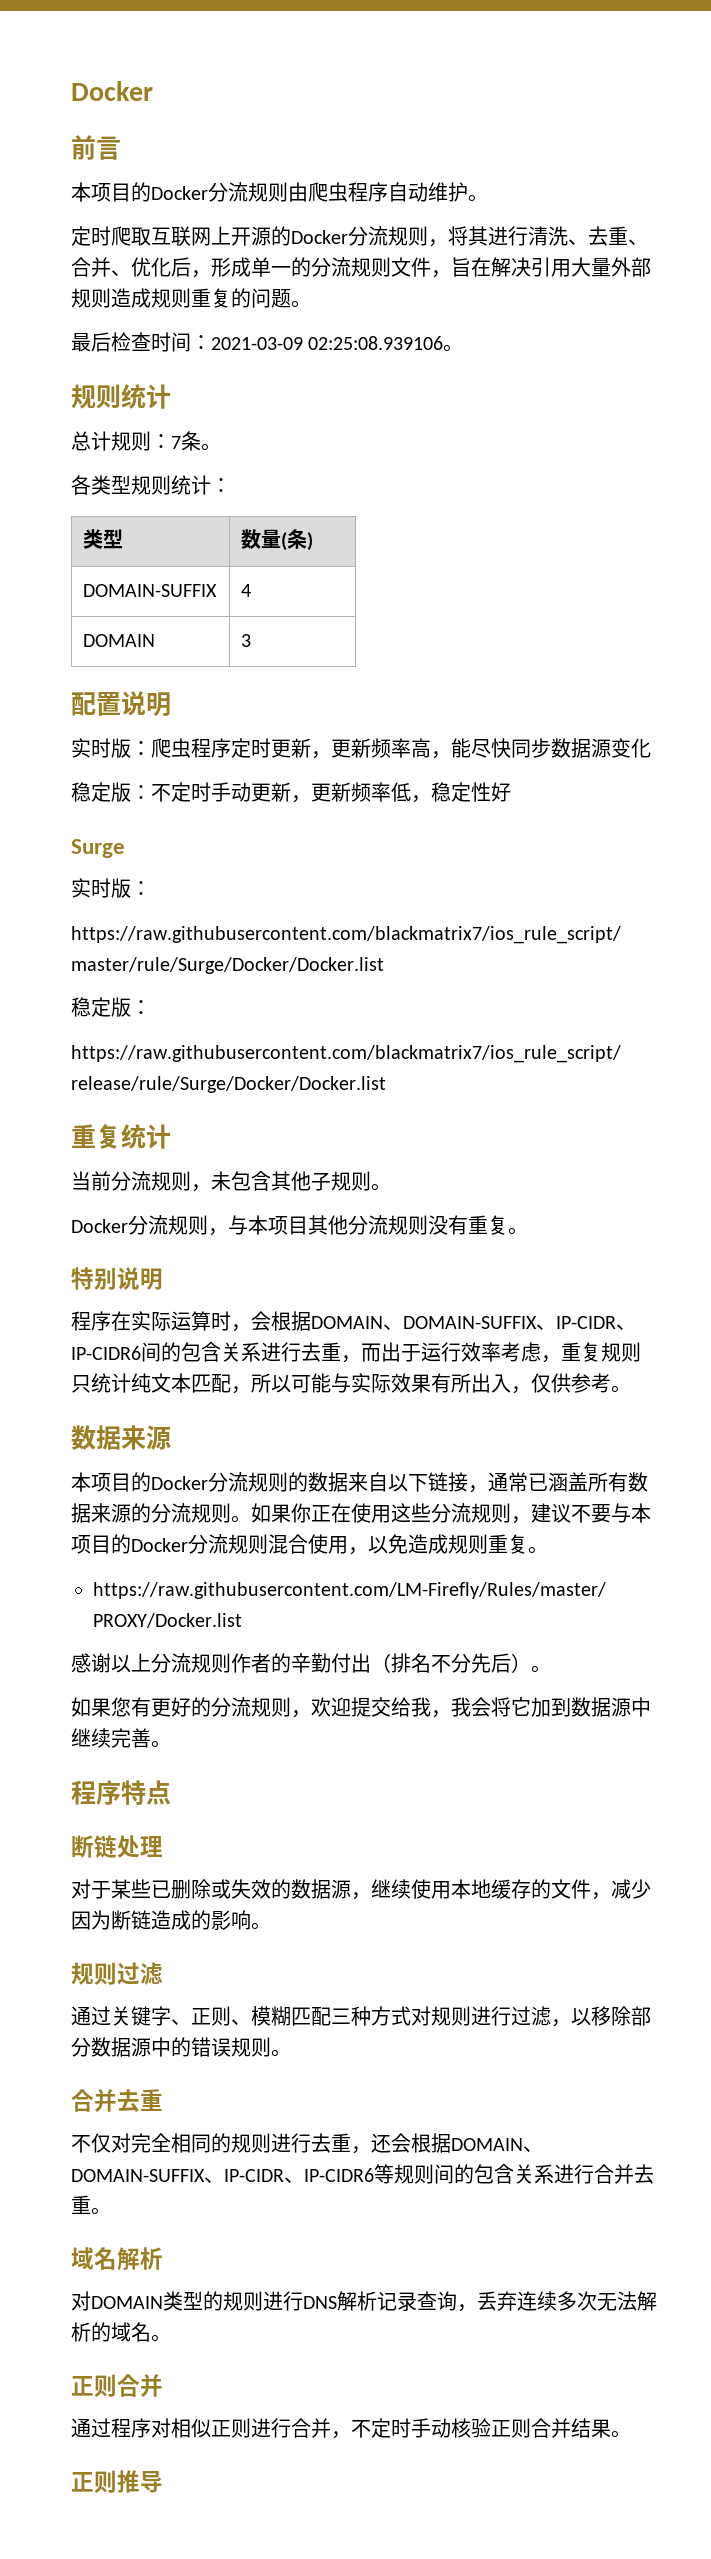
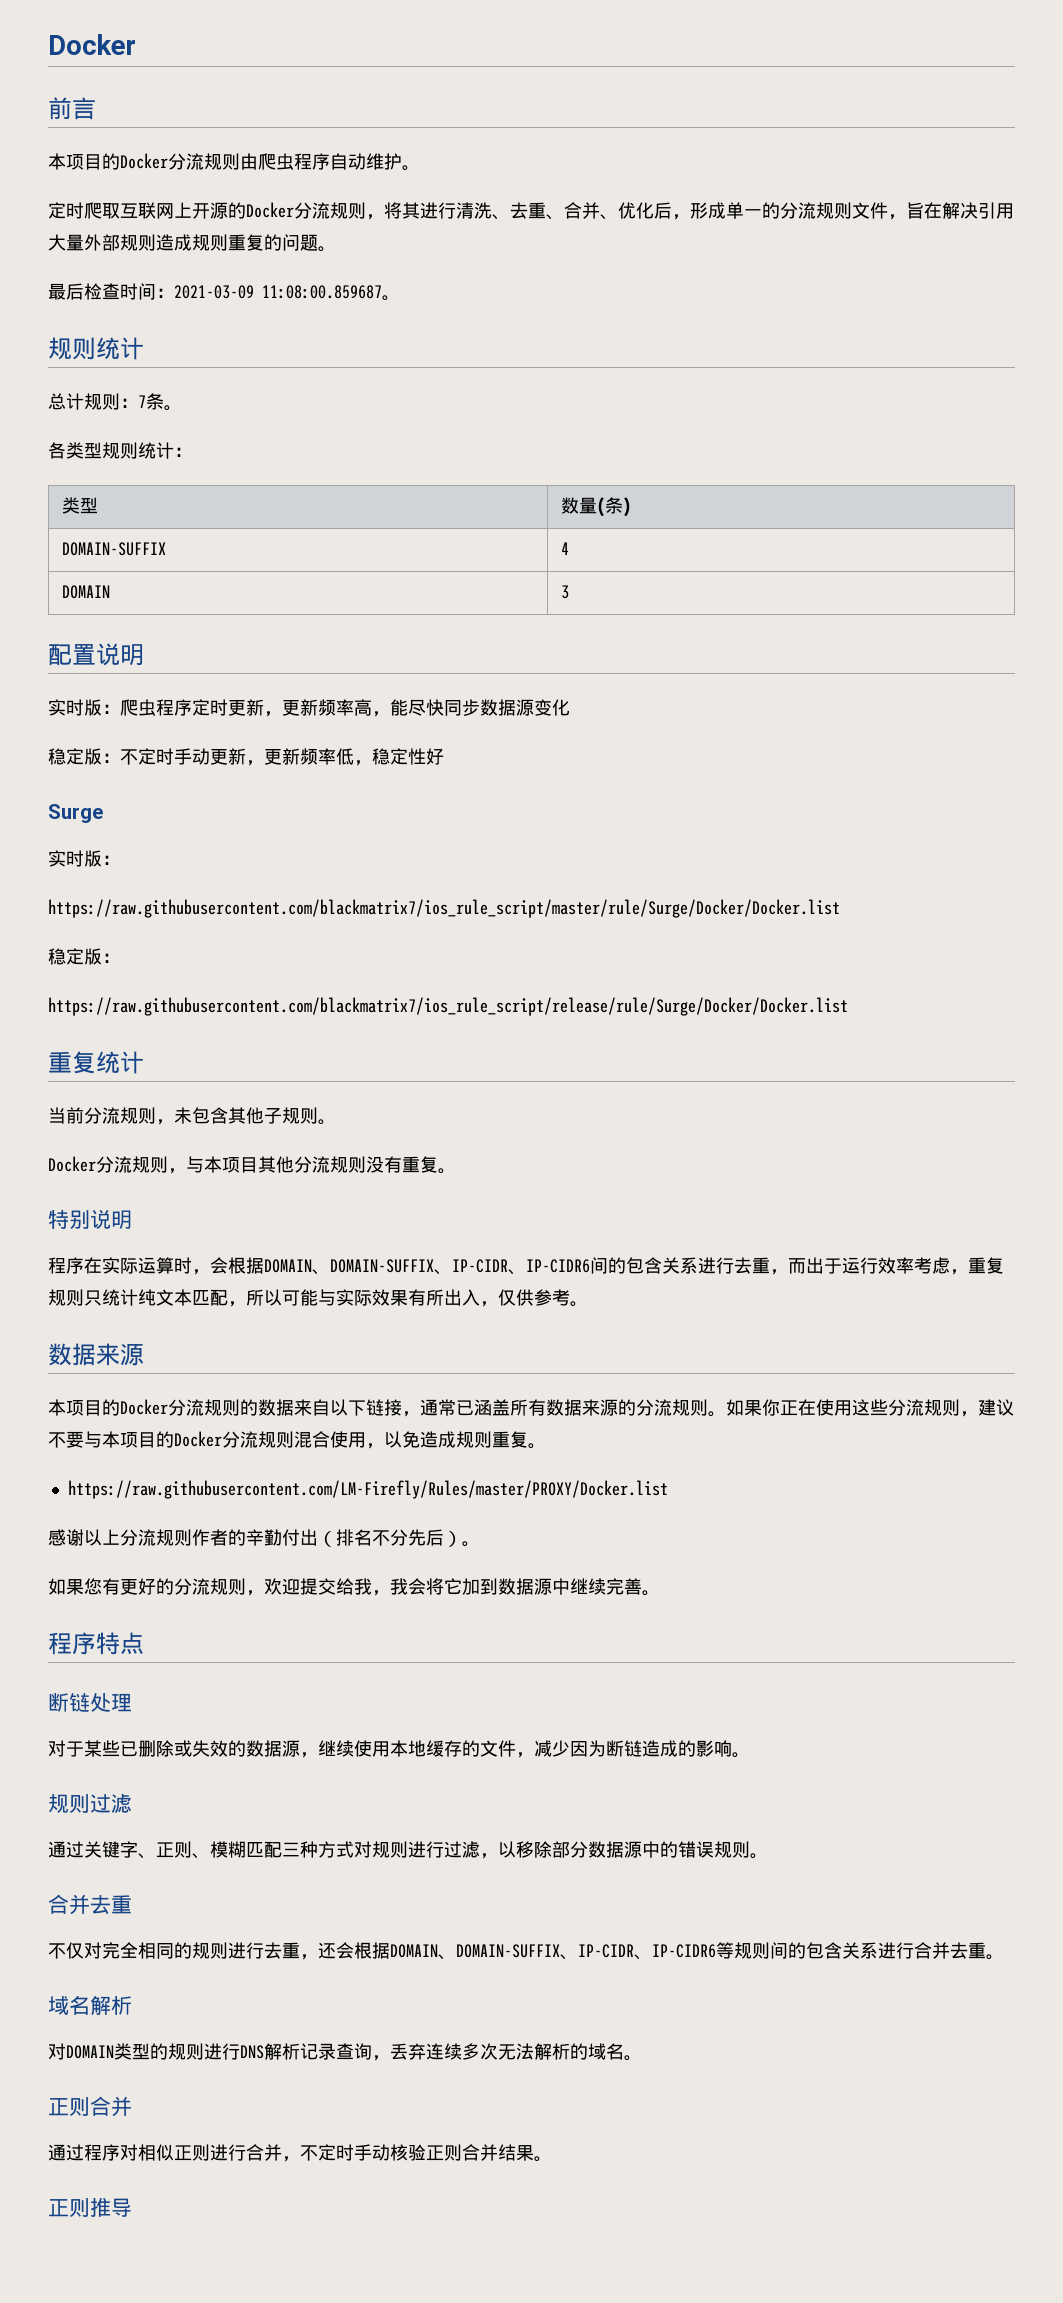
- 最后检查时间：2021-03-09 02:25:08.939106。
+ 最后检查时间：2021-03-09 11:08:00.859687。

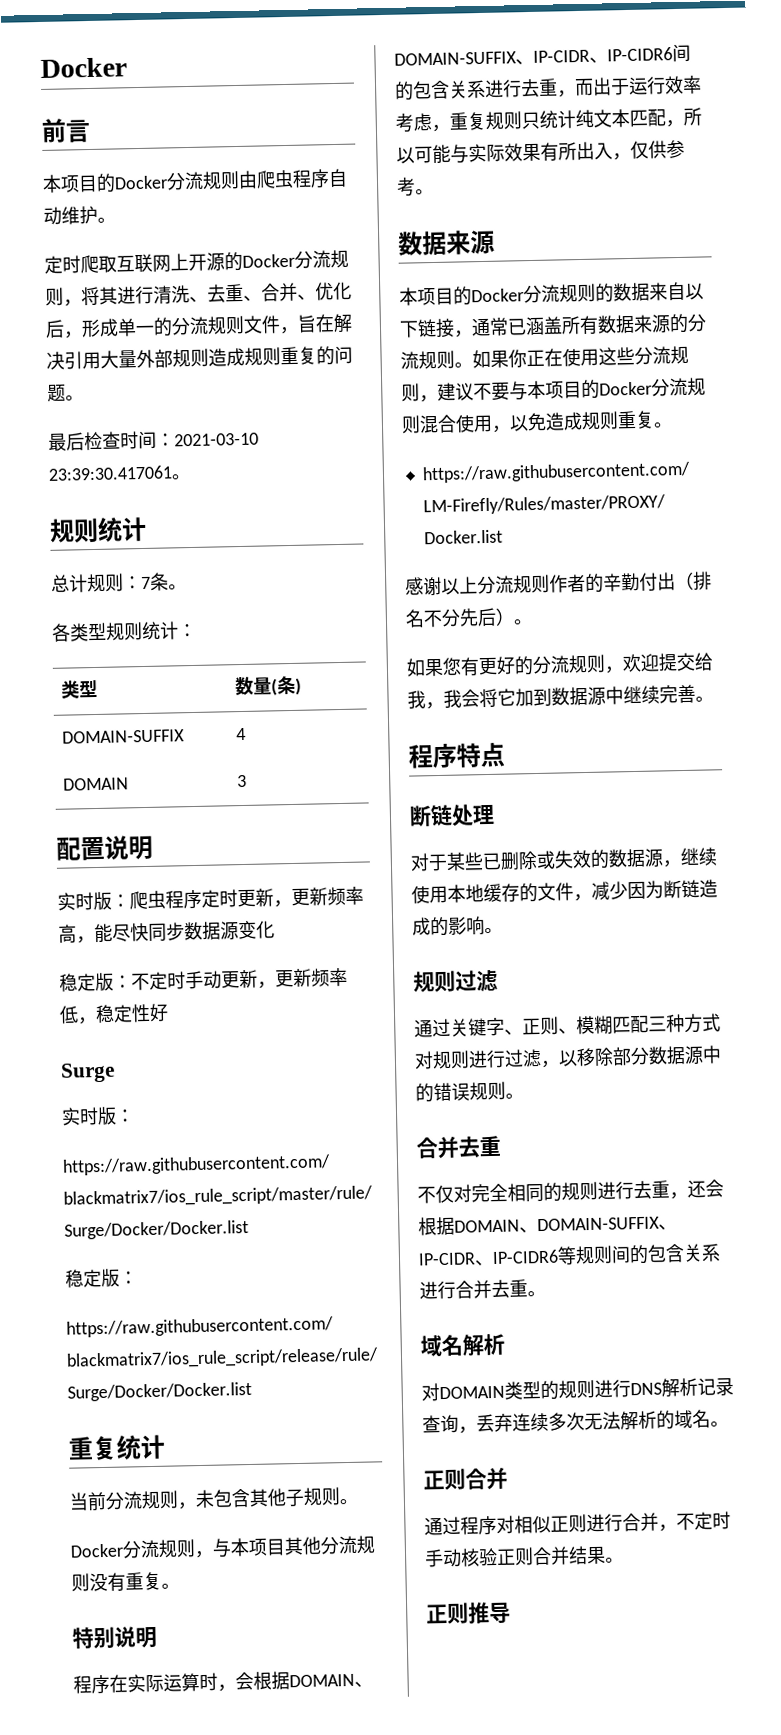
- 最后检查时间：2021-03-09 11:08:00.859687。
+ 最后检查时间：2021-03-10 23:39:30.417061。

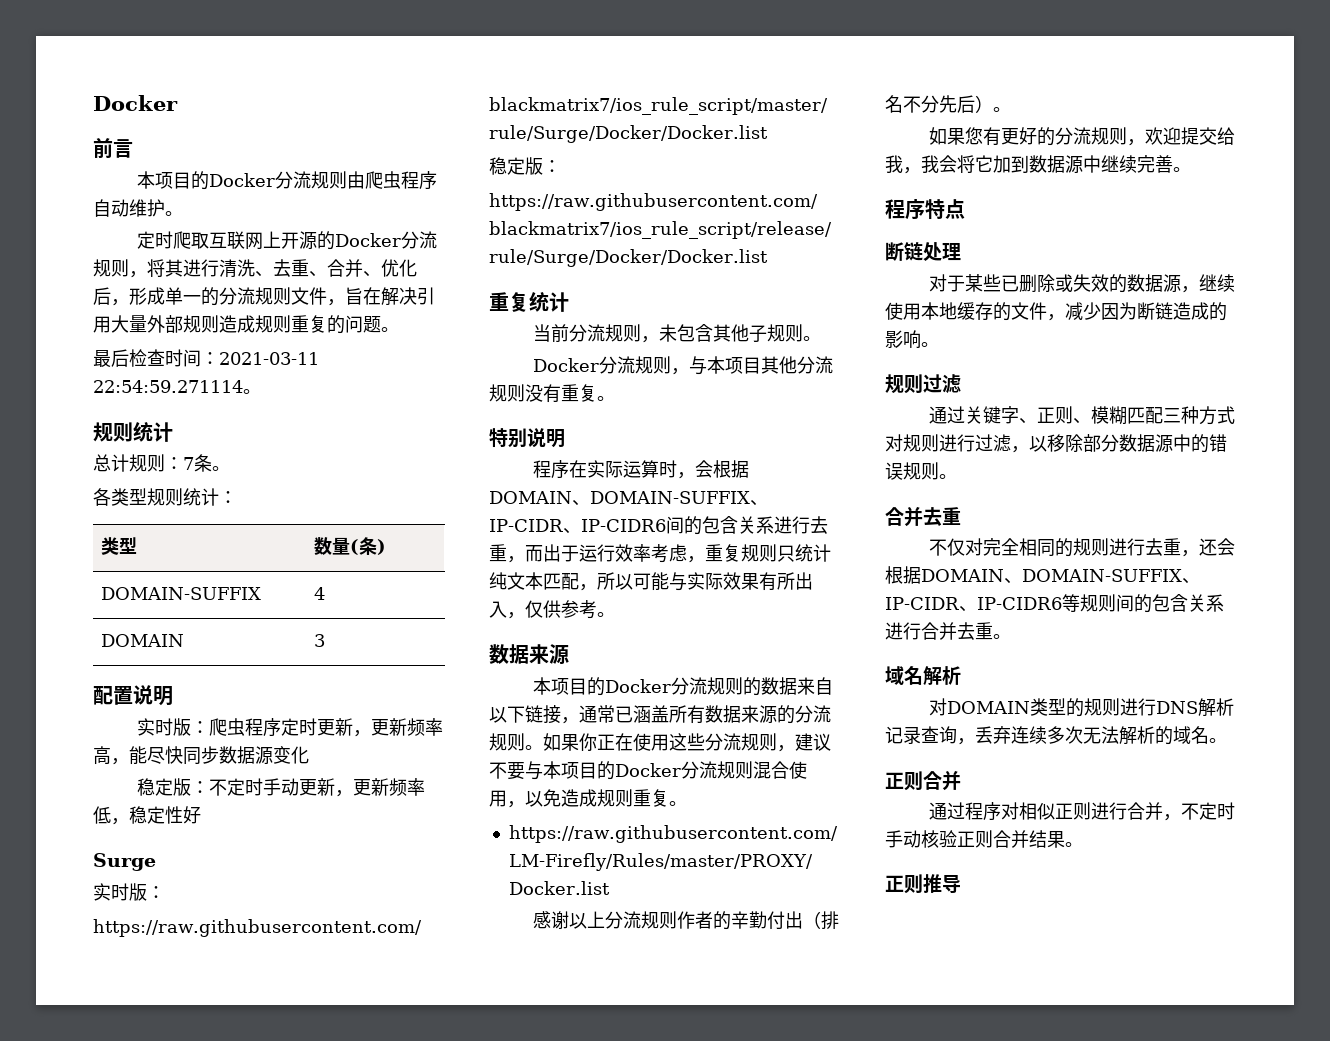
- 最后检查时间：2021-03-10 23:39:30.417061。
+ 最后检查时间：2021-03-11 22:54:59.271114。

